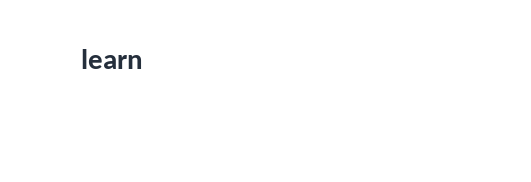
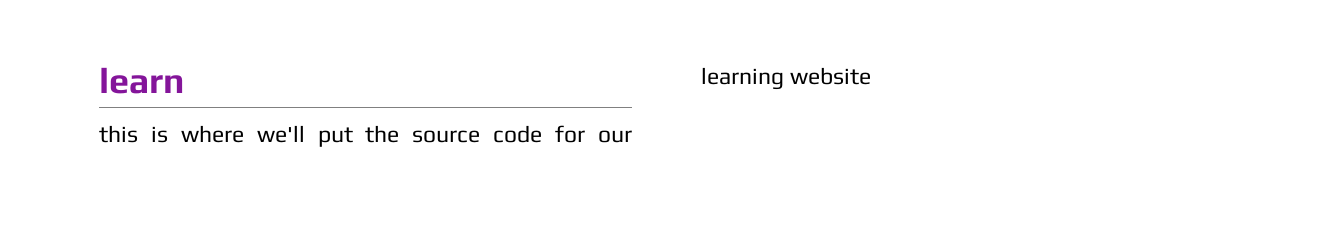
+ this is where we'll put the source code for our learning website

